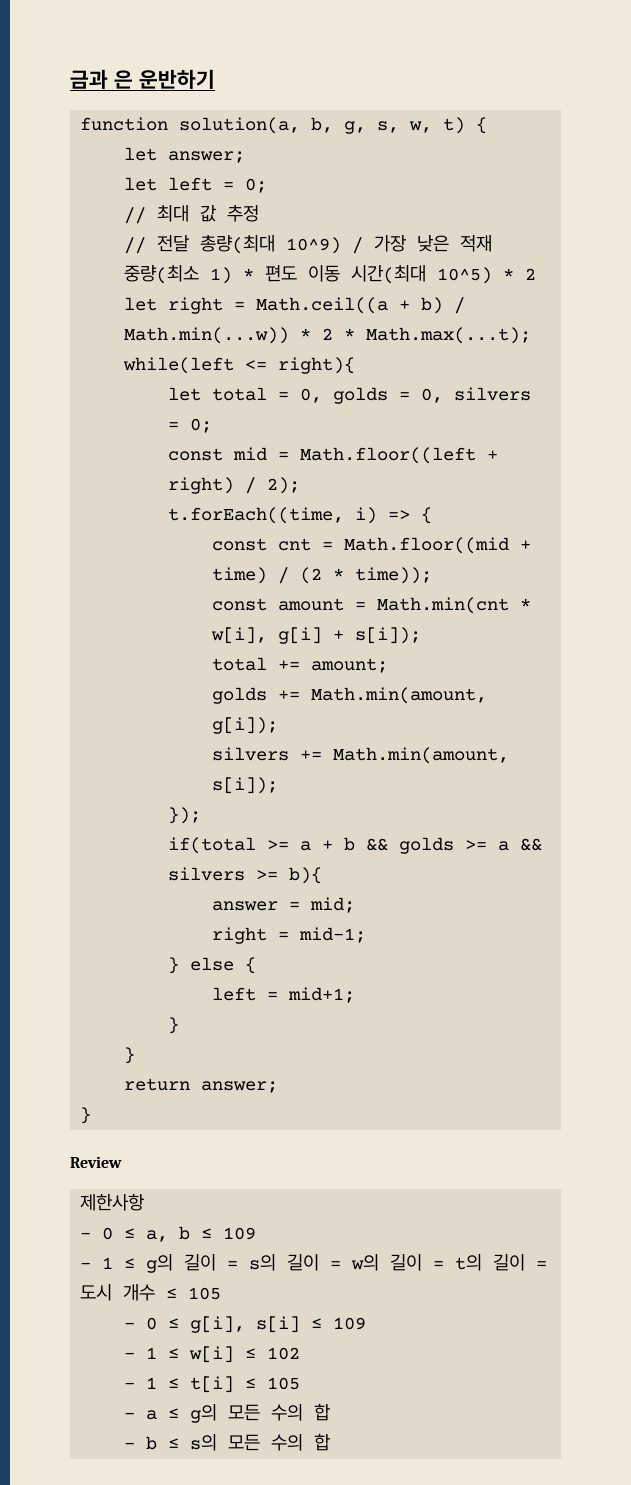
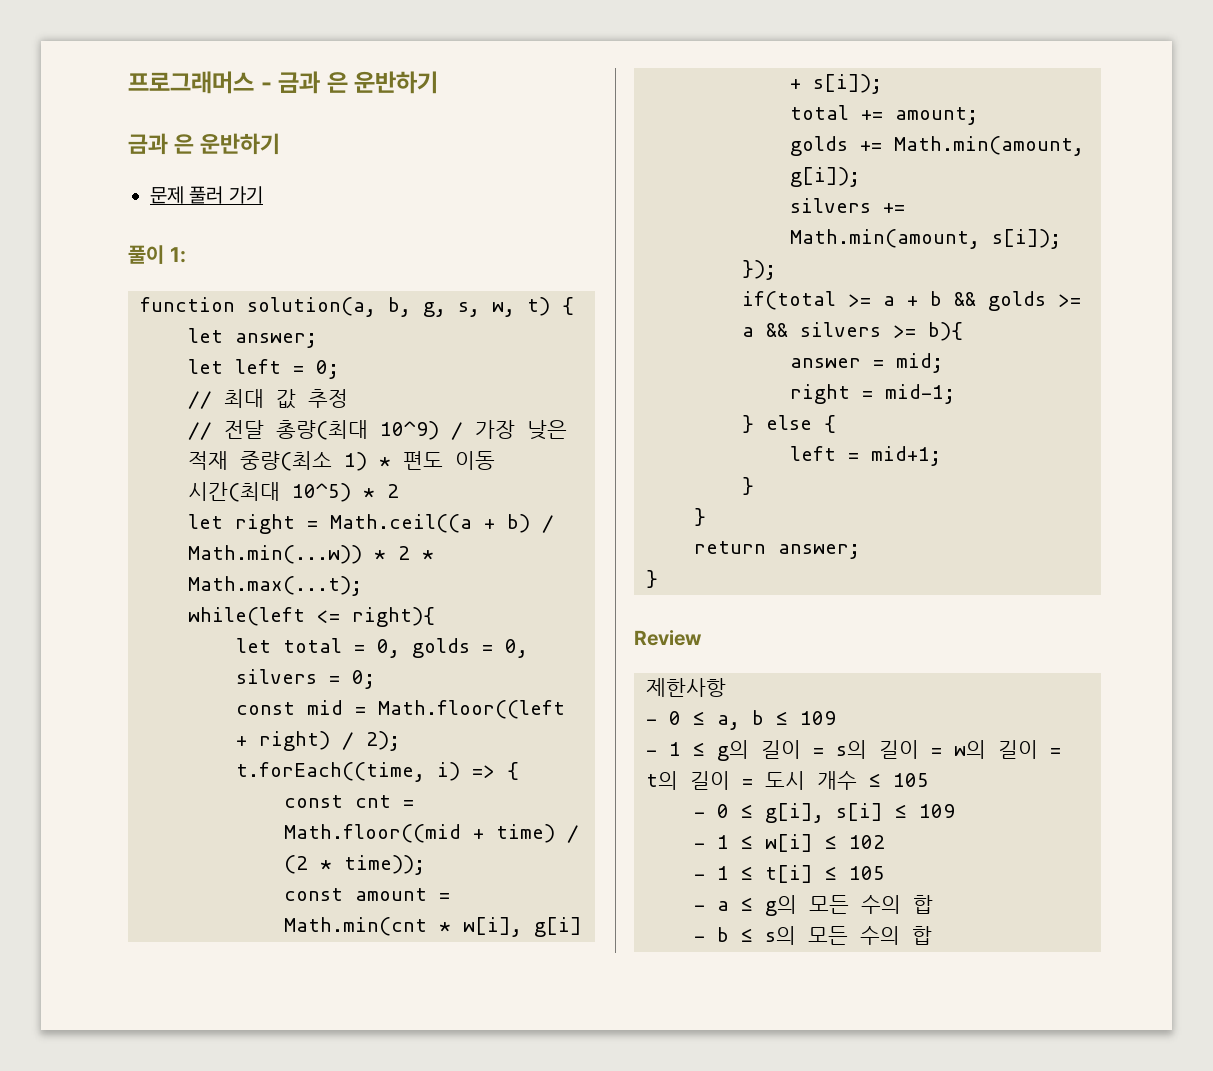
+ 프로그래머스 - 금과 은 운반하기
  금과 은 운반하기
+ 문제 풀러 가기
+ 풀이 1:

